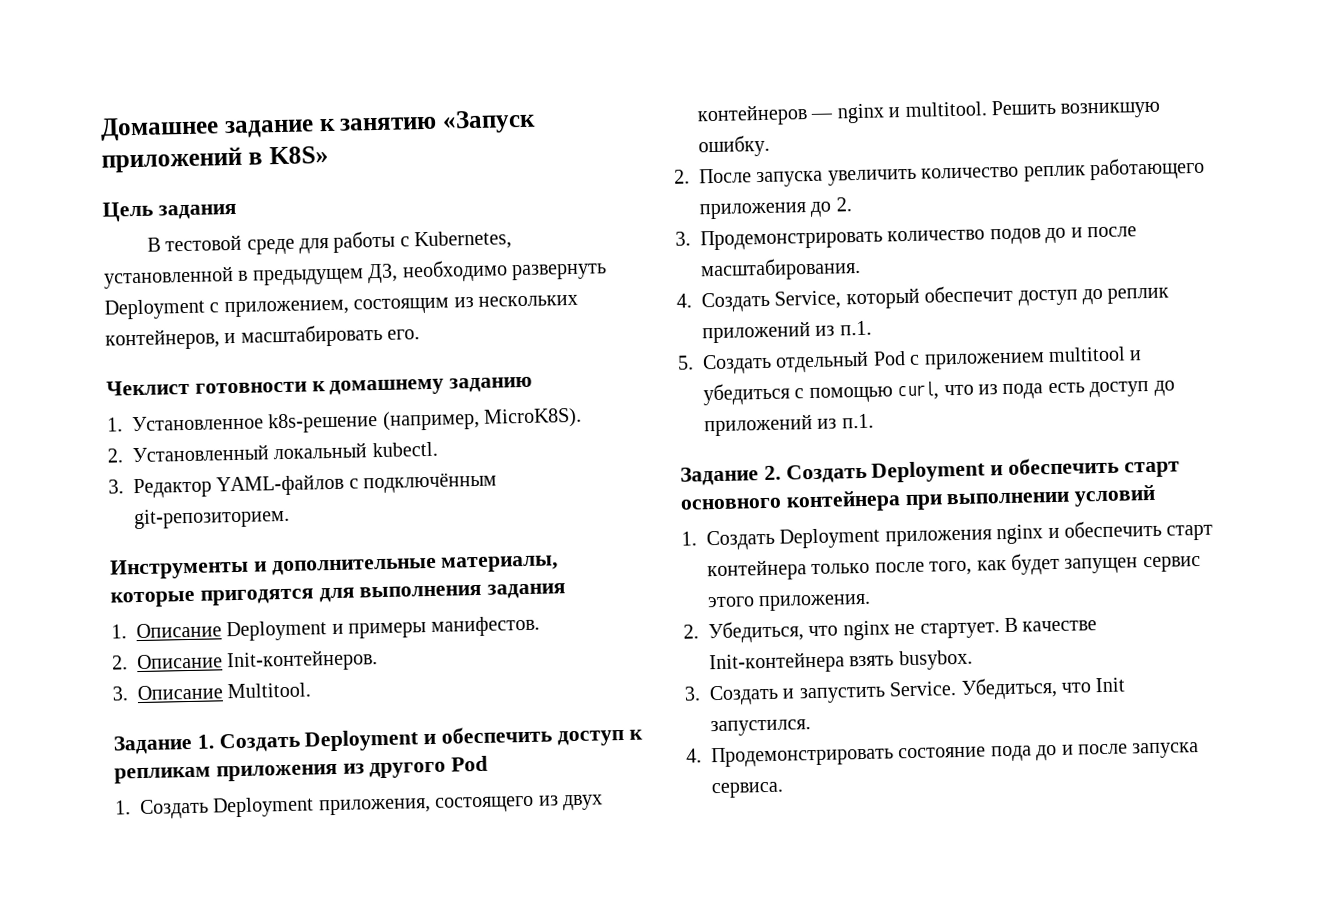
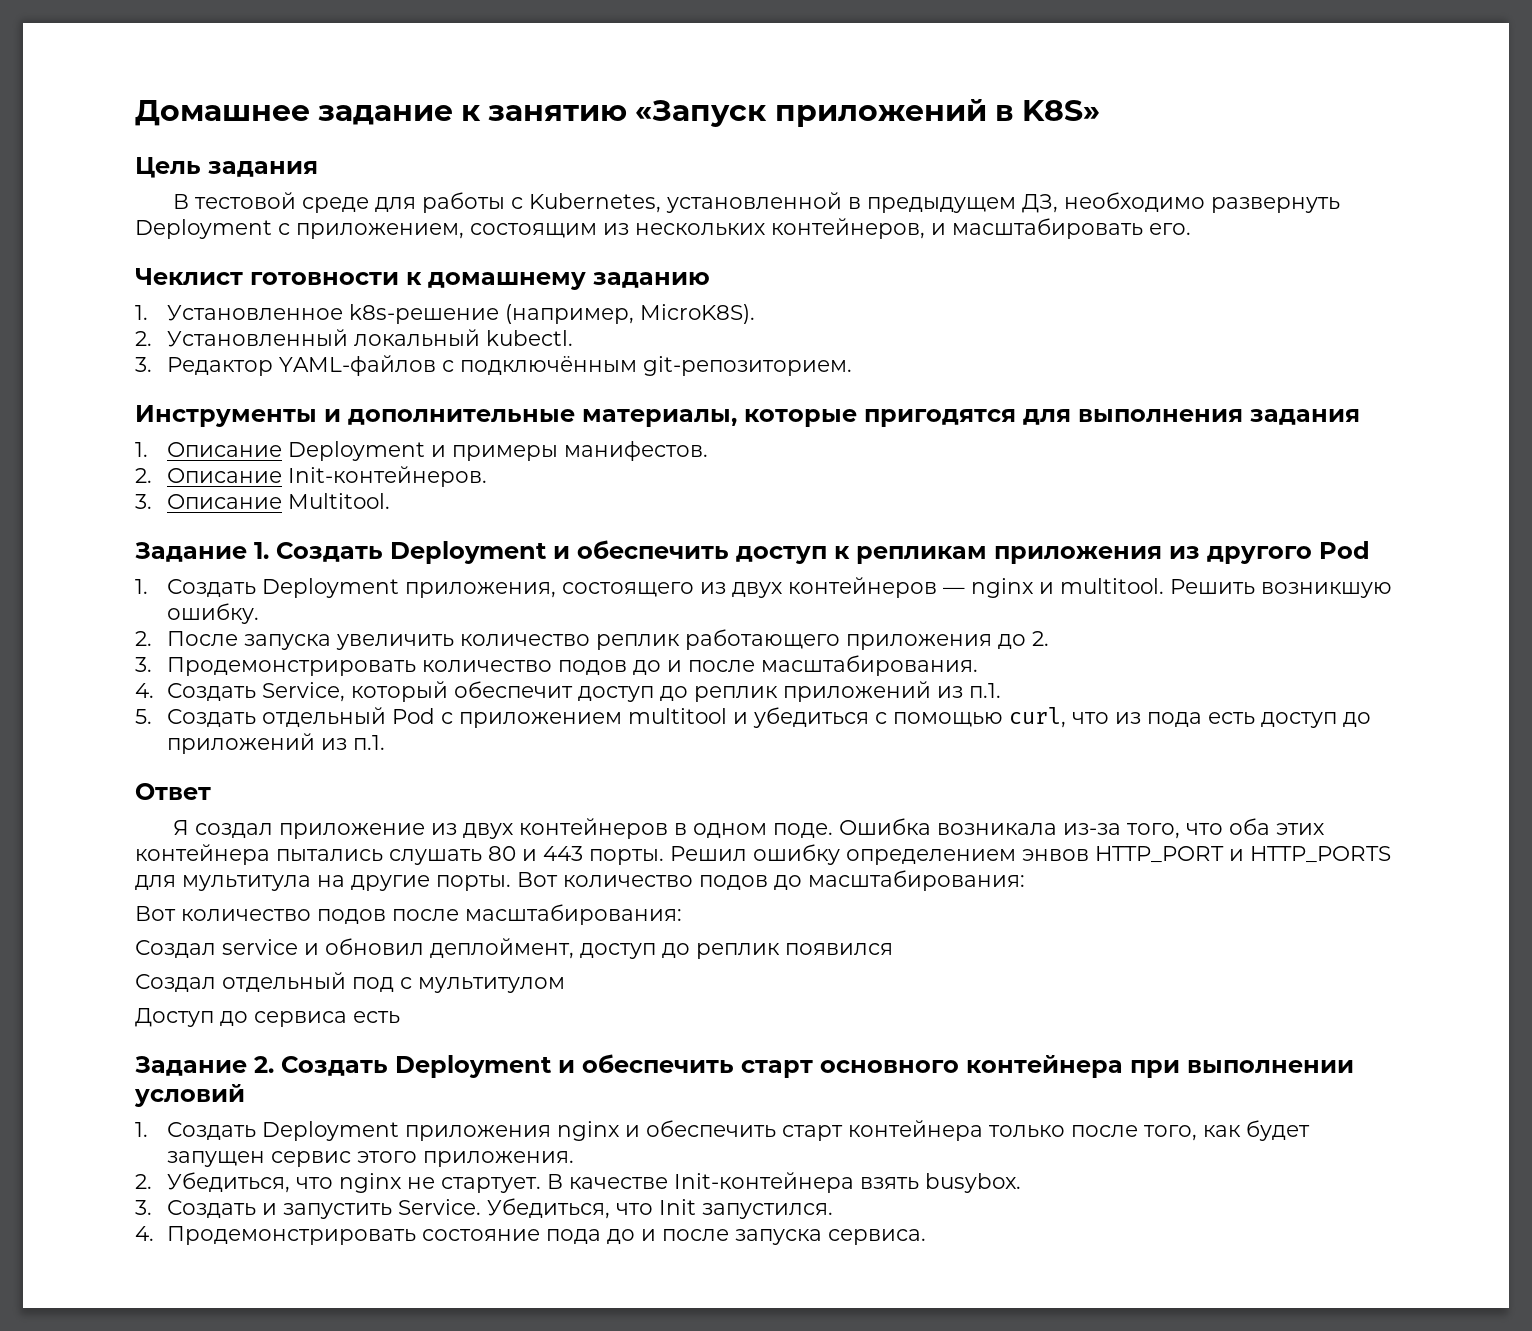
+ Ответ
+ Я создал приложение из двух контейнеров в одном поде. Ошибка возникала из-за того, что оба этих контейнера пытались слушать 80 и 443 порты. Решил ошибку определением энвов HTTP_PORT и HTTP_PORTS для мультитула на другие порты. Вот количество подов до масштабирования:
+ Вот количество подов после масштабирования:
+ Создал service и обновил деплоймент, доступ до реплик появился
+ Создал отдельный под с мультитулом
+ Доступ до сервиса есть

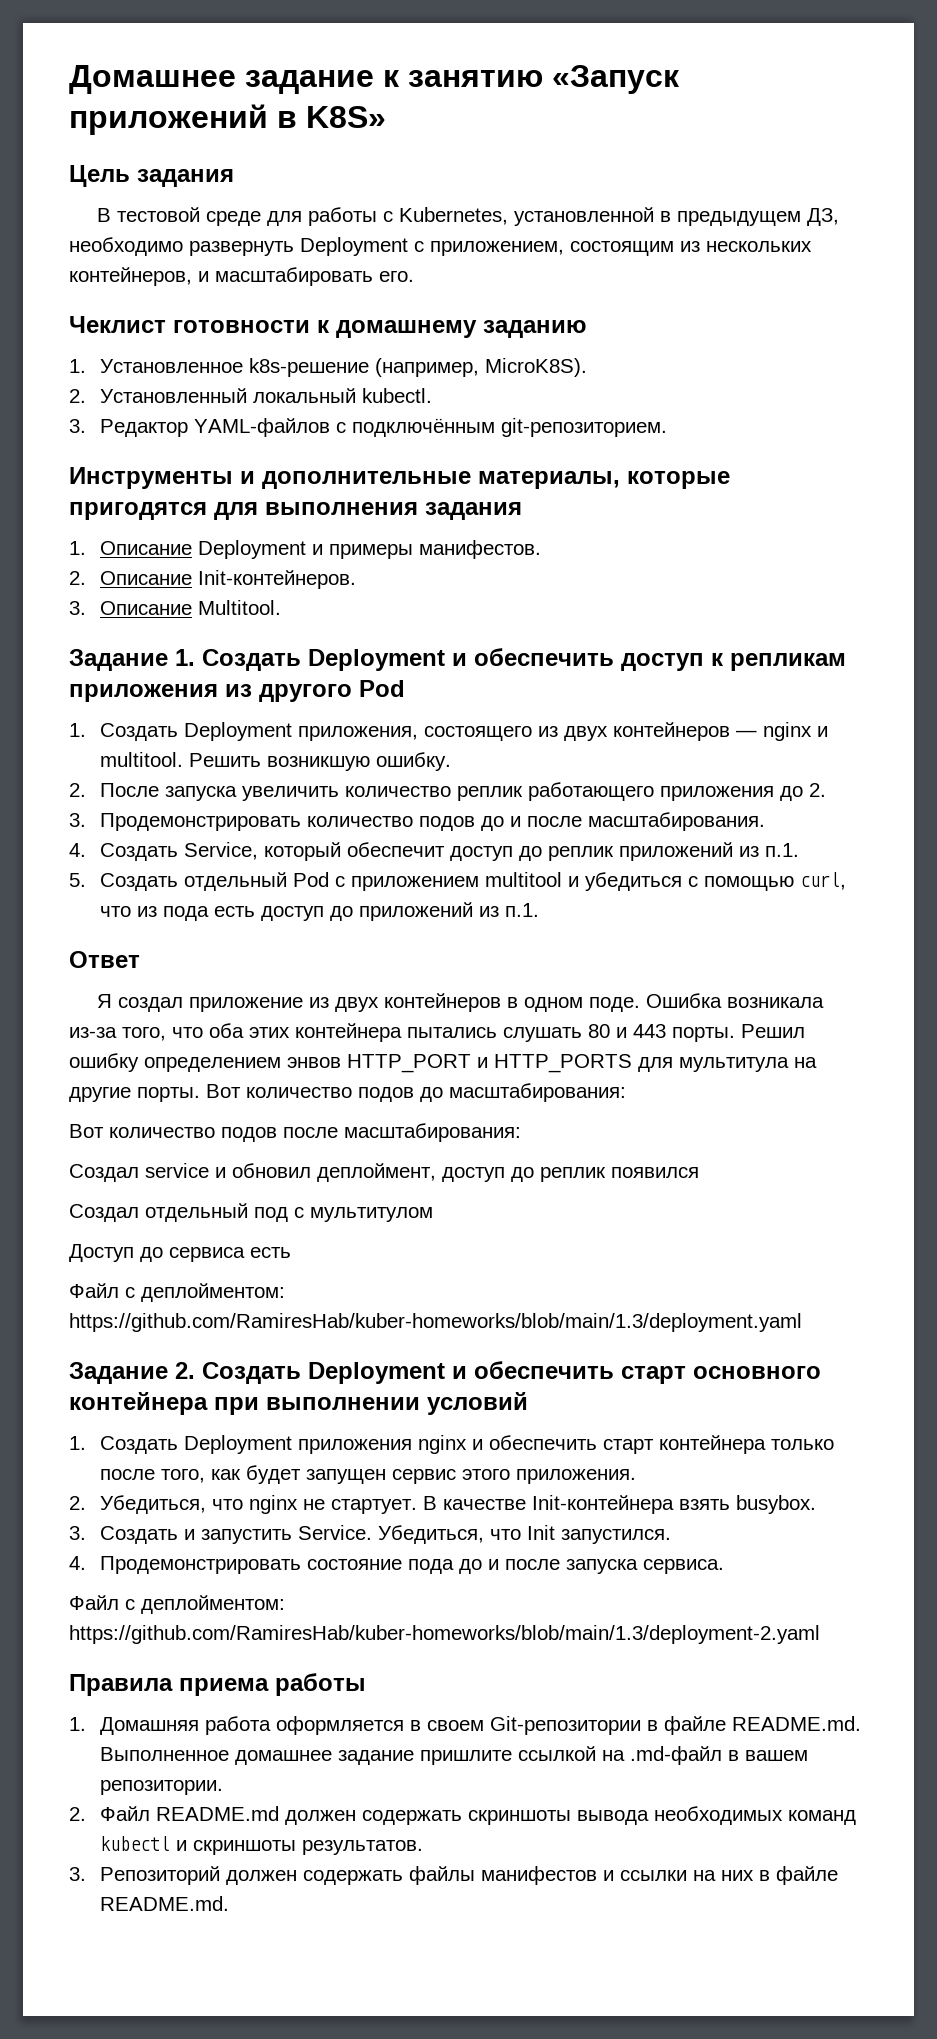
+ Файл с деплойментом: https://github.com/RamiresHab/kuber-homeworks/blob/main/1.3/deployment.yaml
+ Файл с деплойментом: https://github.com/RamiresHab/kuber-homeworks/blob/main/1.3/deployment-2.yaml
+ Правила приема работы
+ 1. Домашняя работа оформляется в своем Git-репозитории в файле README.md. Выполненное домашнее задание пришлите ссылкой на .md-файл в вашем репозитории.
+ 2. Файл README.md должен содержать скриншоты вывода необходимых команд kubectl и скриншоты результатов.
+ 3. Репозиторий должен содержать файлы манифестов и ссылки на них в файле README.md.

